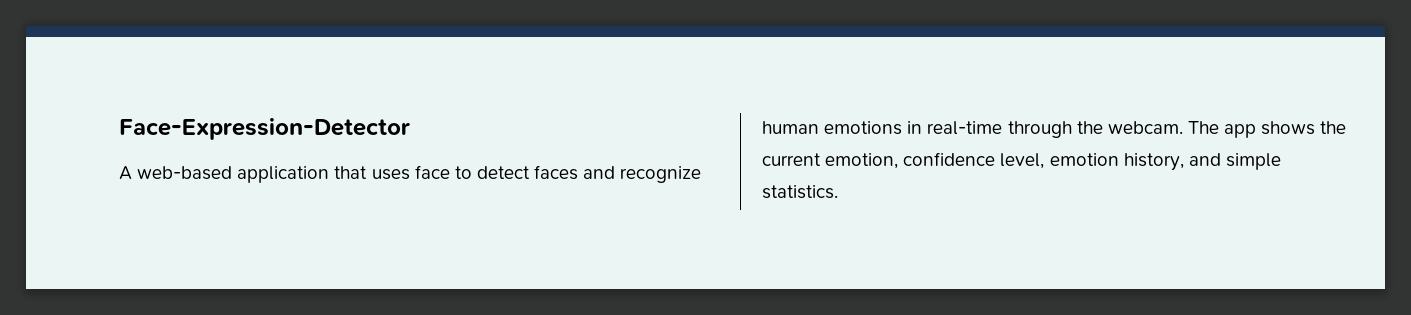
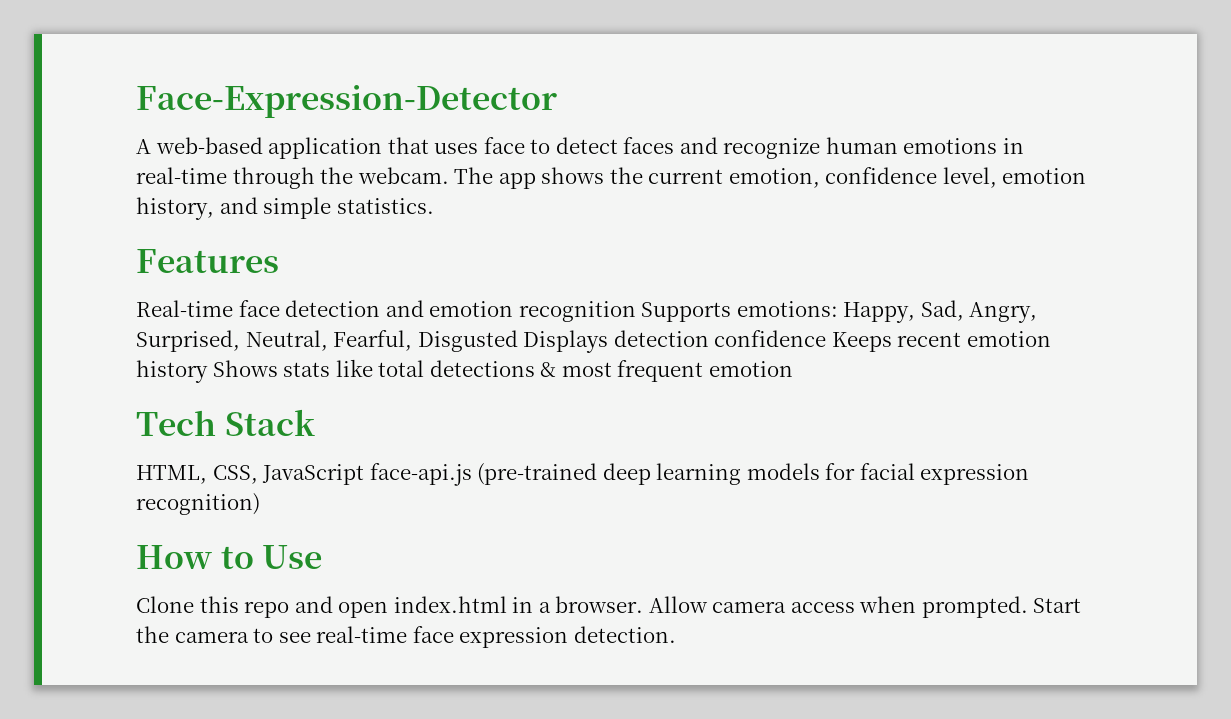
+ Features
+ Real-time face detection and emotion recognition Supports emotions: Happy, Sad, Angry, Surprised, Neutral, Fearful, Disgusted Displays detection confidence Keeps recent emotion history Shows stats like total detections & most frequent emotion
+ Tech Stack
+ HTML, CSS, JavaScript face-api.js (pre-trained deep learning models for facial expression recognition)
+ How to Use
+ Clone this repo and open index.html in a browser. Allow camera access when prompted. Start the camera to see real-time face expression detection.

